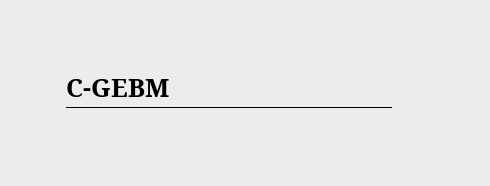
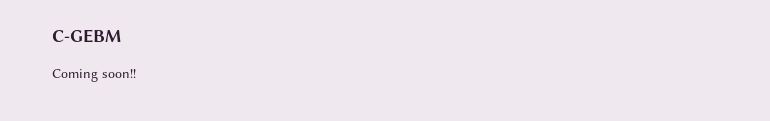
+ Coming soon!!

